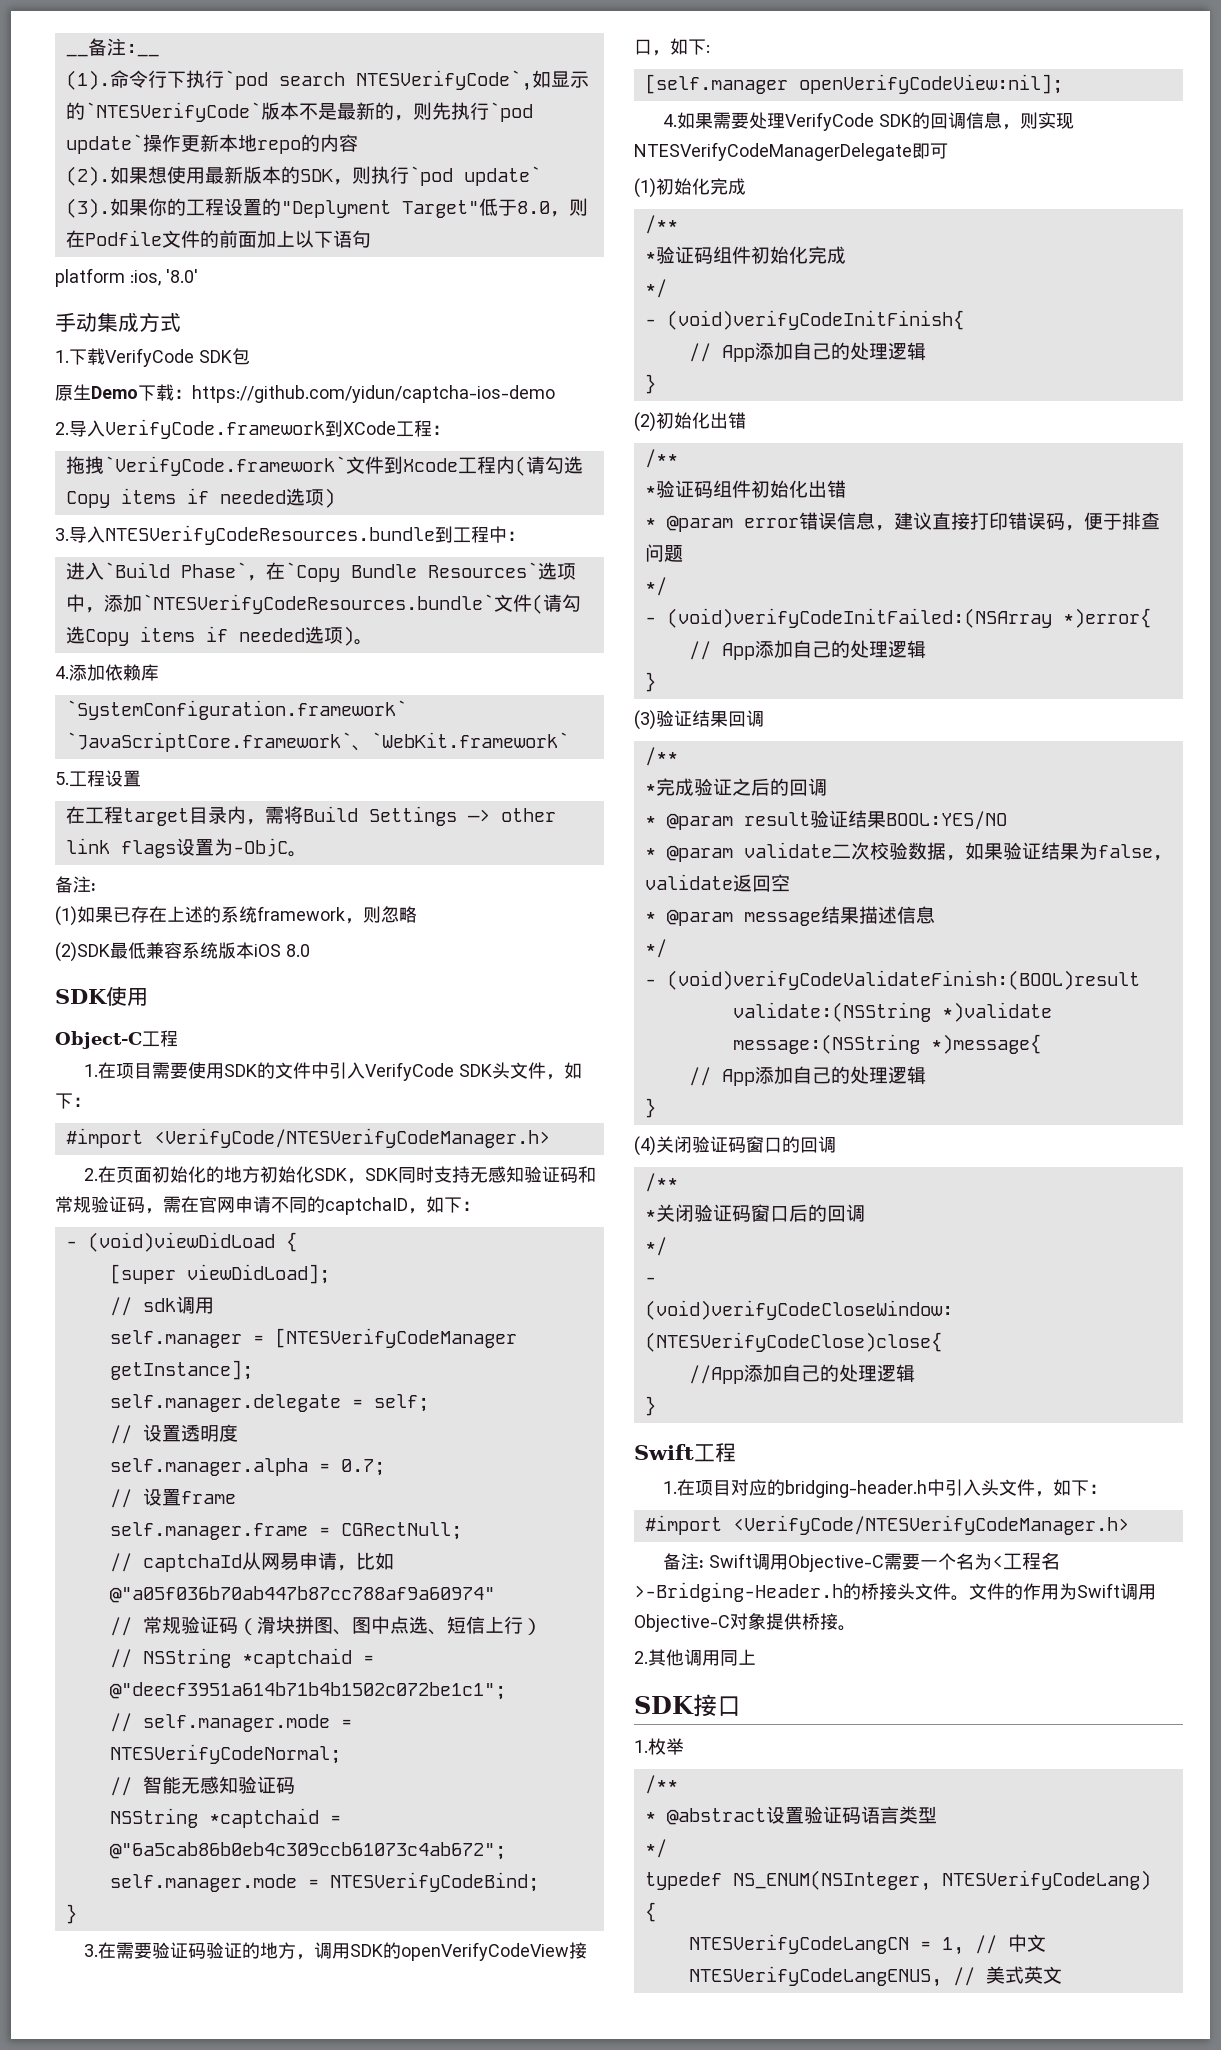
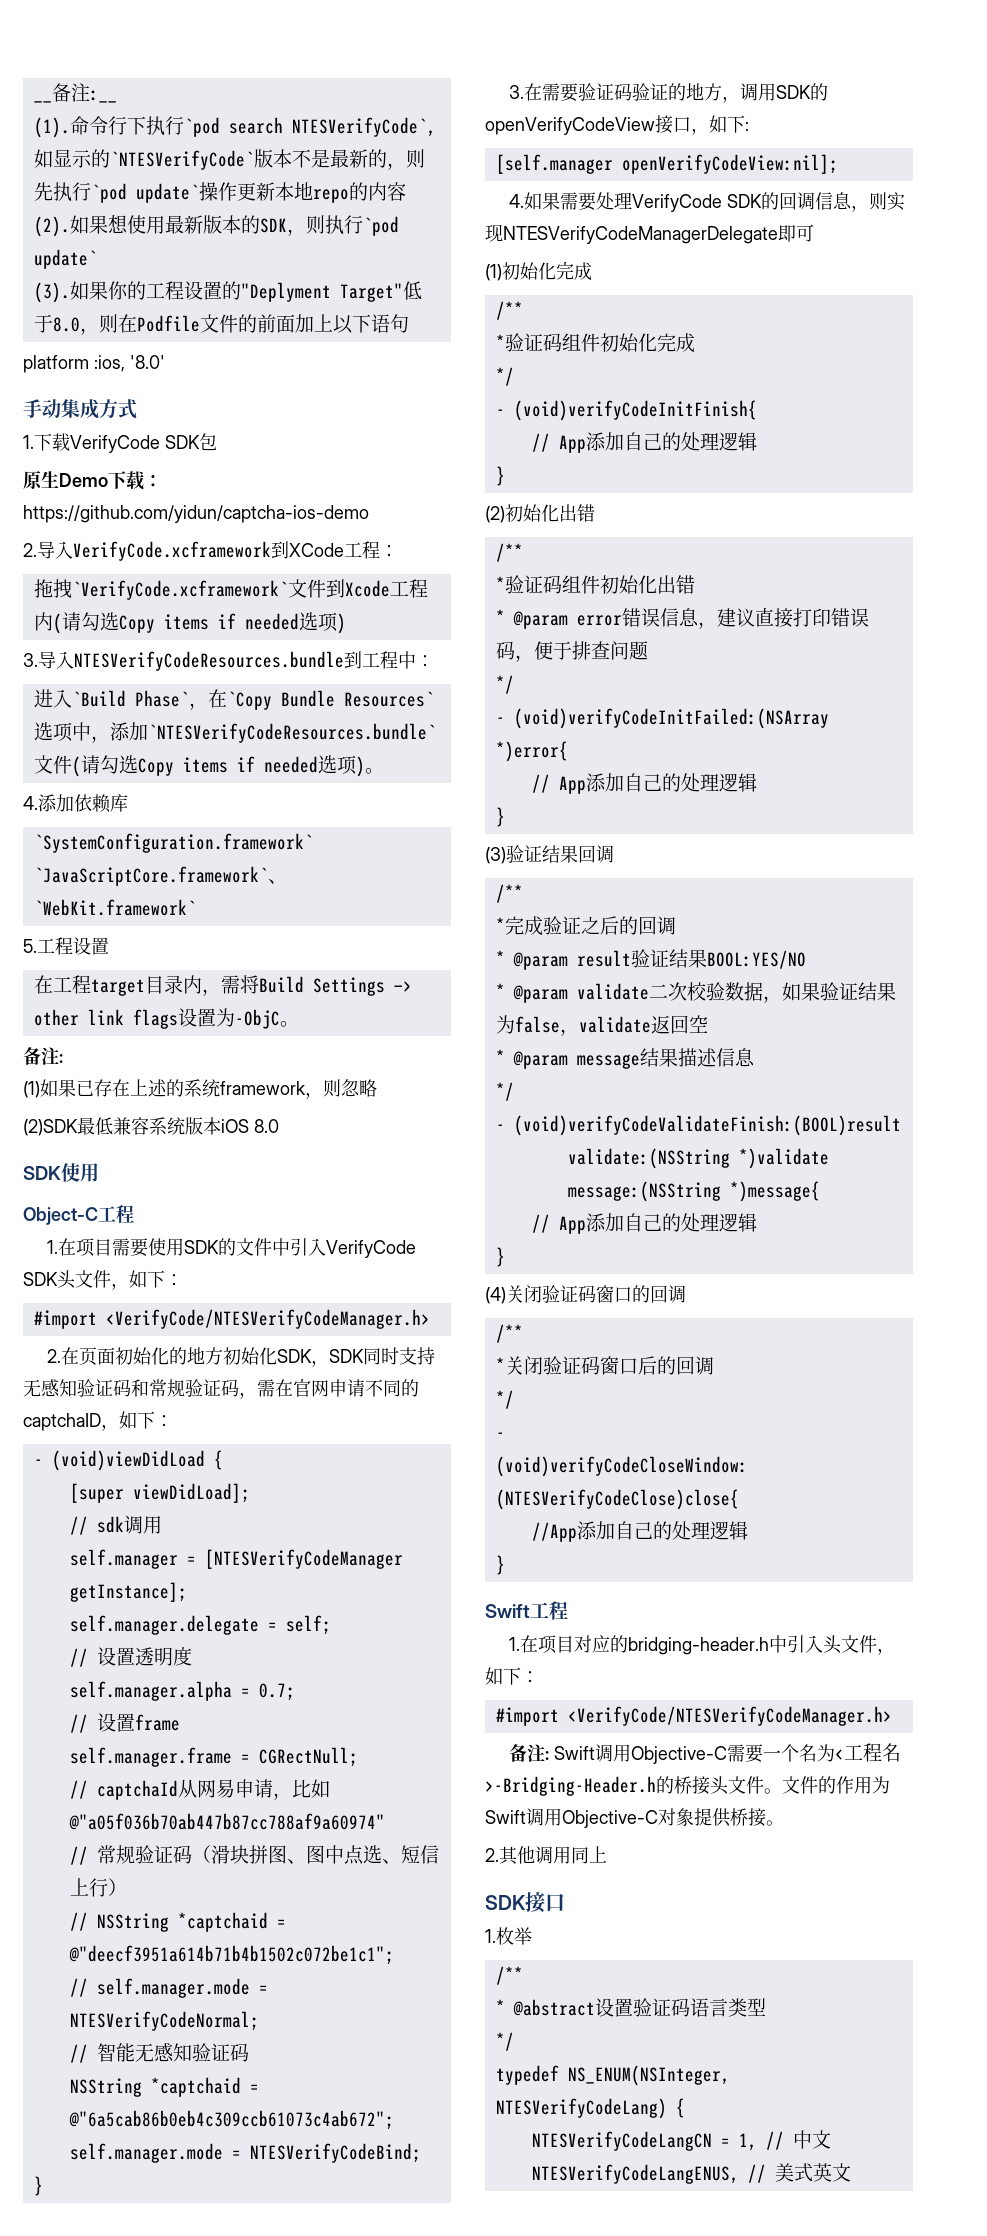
- 2.导入VerifyCode.framework到XCode工程：
+ 2.导入VerifyCode.xcframework到XCode工程：
- 拖拽`VerifyCode.framework`文件到Xcode工程内(请勾选Copy items if needed选项)
+ 拖拽`VerifyCode.xcframework`文件到Xcode工程内(请勾选Copy items if needed选项)

